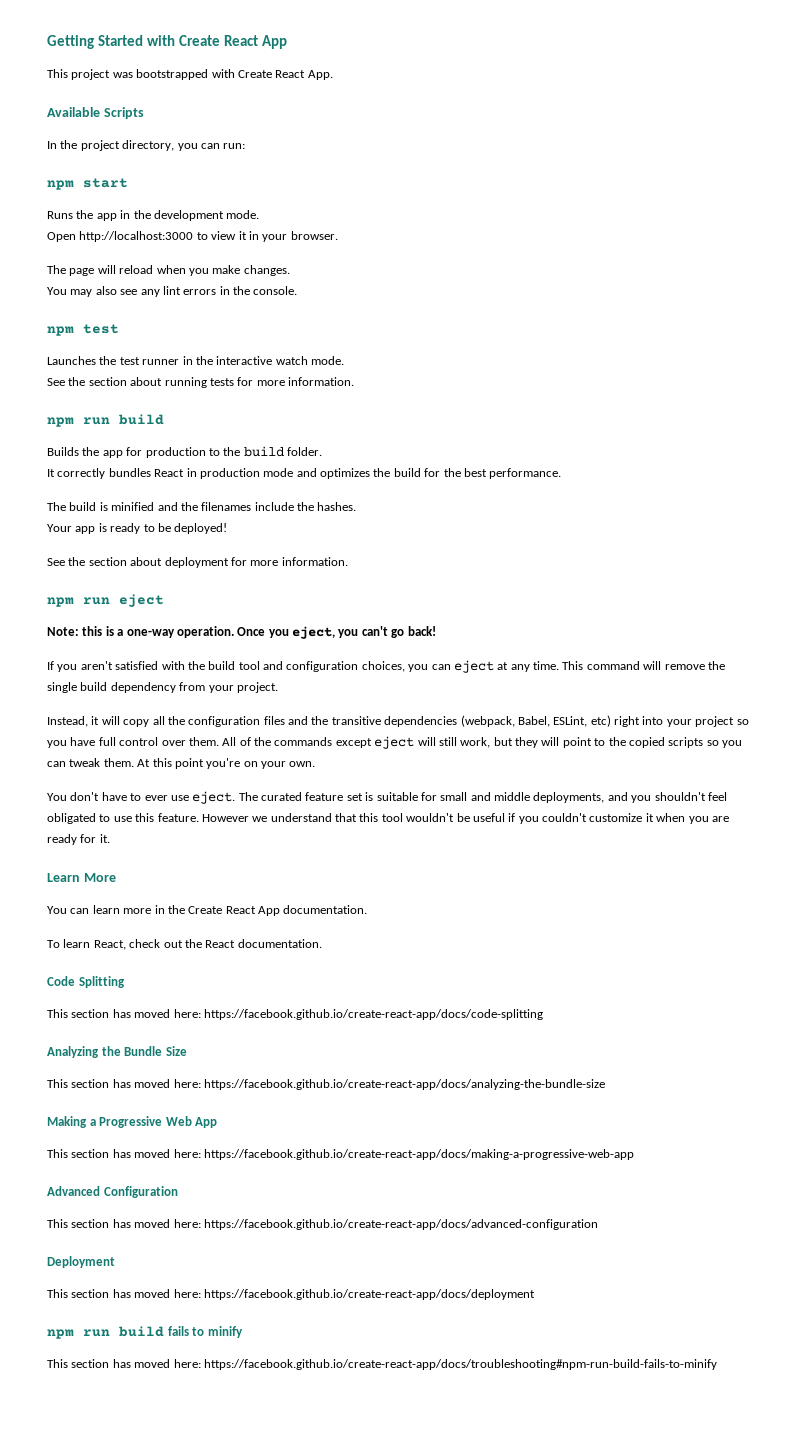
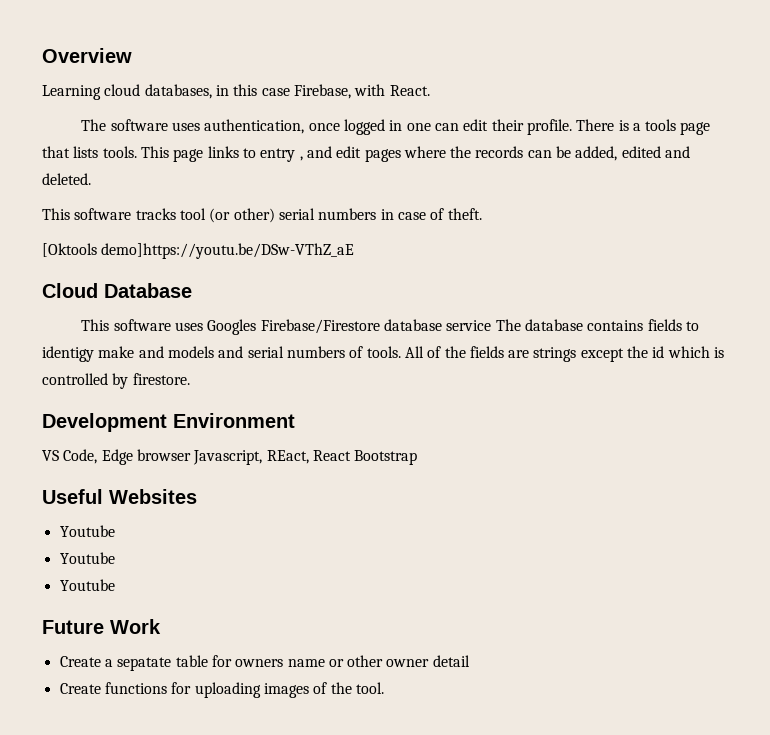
- Getting Started with Create React App
- This project was bootstrapped with Create React App.
- Available Scripts
- In the project directory, you can run:
- npm start
- Runs the app in the development mode.
- Open http://localhost:3000 to view it in your browser.
- The page will reload when you make changes.
- You may also see any lint errors in the console.
- npm test
- Launches the test runner in the interactive watch mode.
- See the section about running tests for more information.
- npm run build
- Builds the app for production to the build folder.
- It correctly bundles React in production mode and optimizes the build for the best performance.
- The build is minified and the filenames include the hashes.
- Your app is ready to be deployed!
- See the section about deployment for more information.
- npm run eject
- Note: this is a one-way operation. Once you eject, you can't go back!
- If you aren't satisfied with the build tool and configuration choices, you can eject at any time. This command will remove the single build dependency from your project.
- Instead, it will copy all the configuration files and the transitive dependencies (webpack, Babel, ESLint, etc) right into your project so you have full control over them. All of the commands except eject will still work, but they will point to the copied scripts so you can tweak them. At this point you're on your own.
- You don't have to ever use eject. The curated feature set is suitable for small and middle deployments, and you shouldn't feel obligated to use this feature. However we understand that this tool wouldn't be useful if you couldn't customize it when you are ready for it.
- Learn More
- You can learn more in the Create React App documentation.
- To learn React, check out the React documentation.
- Code Splitting
- This section has moved here: https://facebook.github.io/create-react-app/docs/code-splitting
- Analyzing the Bundle Size
- This section has moved here: https://facebook.github.io/create-react-app/docs/analyzing-the-bundle-size
- Making a Progressive Web App
- This section has moved here: https://facebook.github.io/create-react-app/docs/making-a-progressive-web-app
- Advanced Configuration
- This section has moved here: https://facebook.github.io/create-react-app/docs/advanced-configuration
- Deployment
- This section has moved here: https://facebook.github.io/create-react-app/docs/deployment
- npm run build fails to minify
- This section has moved here: https://facebook.github.io/create-react-app/docs/troubleshooting#npm-run-build-fails-to-minify
+ Overview
+ Learning cloud databases, in this case Firebase, with React.
+ The software uses authentication, once logged in one can edit their profile. There is a tools page that lists tools. This page links to entry , and edit pages where the records can be added, edited and deleted.
+ This software tracks tool (or other) serial numbers in case of theft.
+ [Oktools demo]https://youtu.be/DSw-VThZ_aE
+ Cloud Database
+ This software uses Googles Firebase/Firestore database service The database contains fields to identigy make and models and serial numbers of tools. All of the fields are strings except the id which is controlled by firestore.
+ Development Environment
+ VS Code, Edge browser Javascript, REact, React Bootstrap
+ Useful Websites
+ Youtube
+ Youtube
+ Youtube
+ Future Work
+ Create a sepatate table for owners name or other owner detail
+ Create functions for uploading images of the tool.

